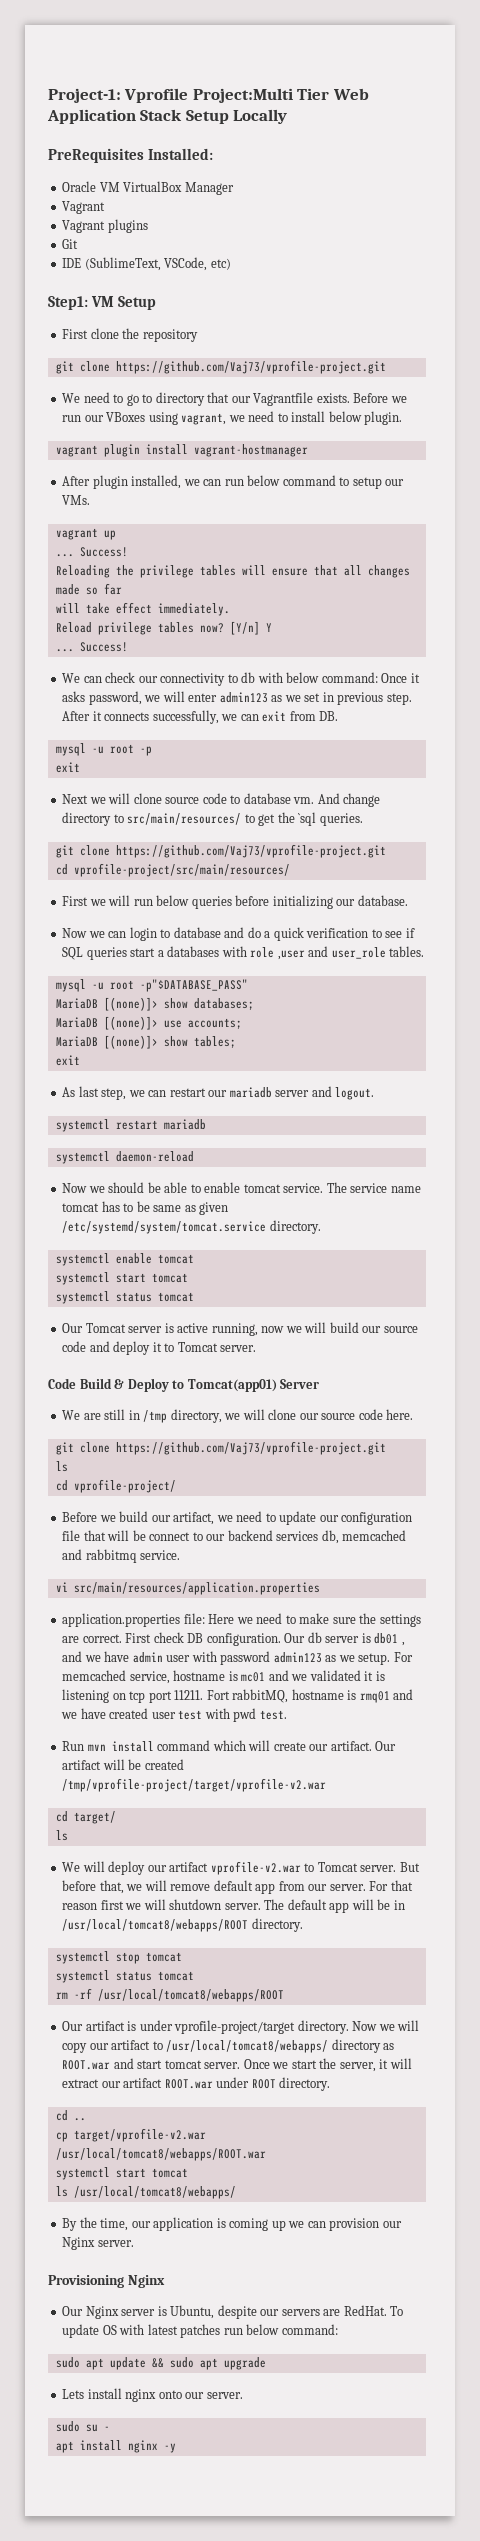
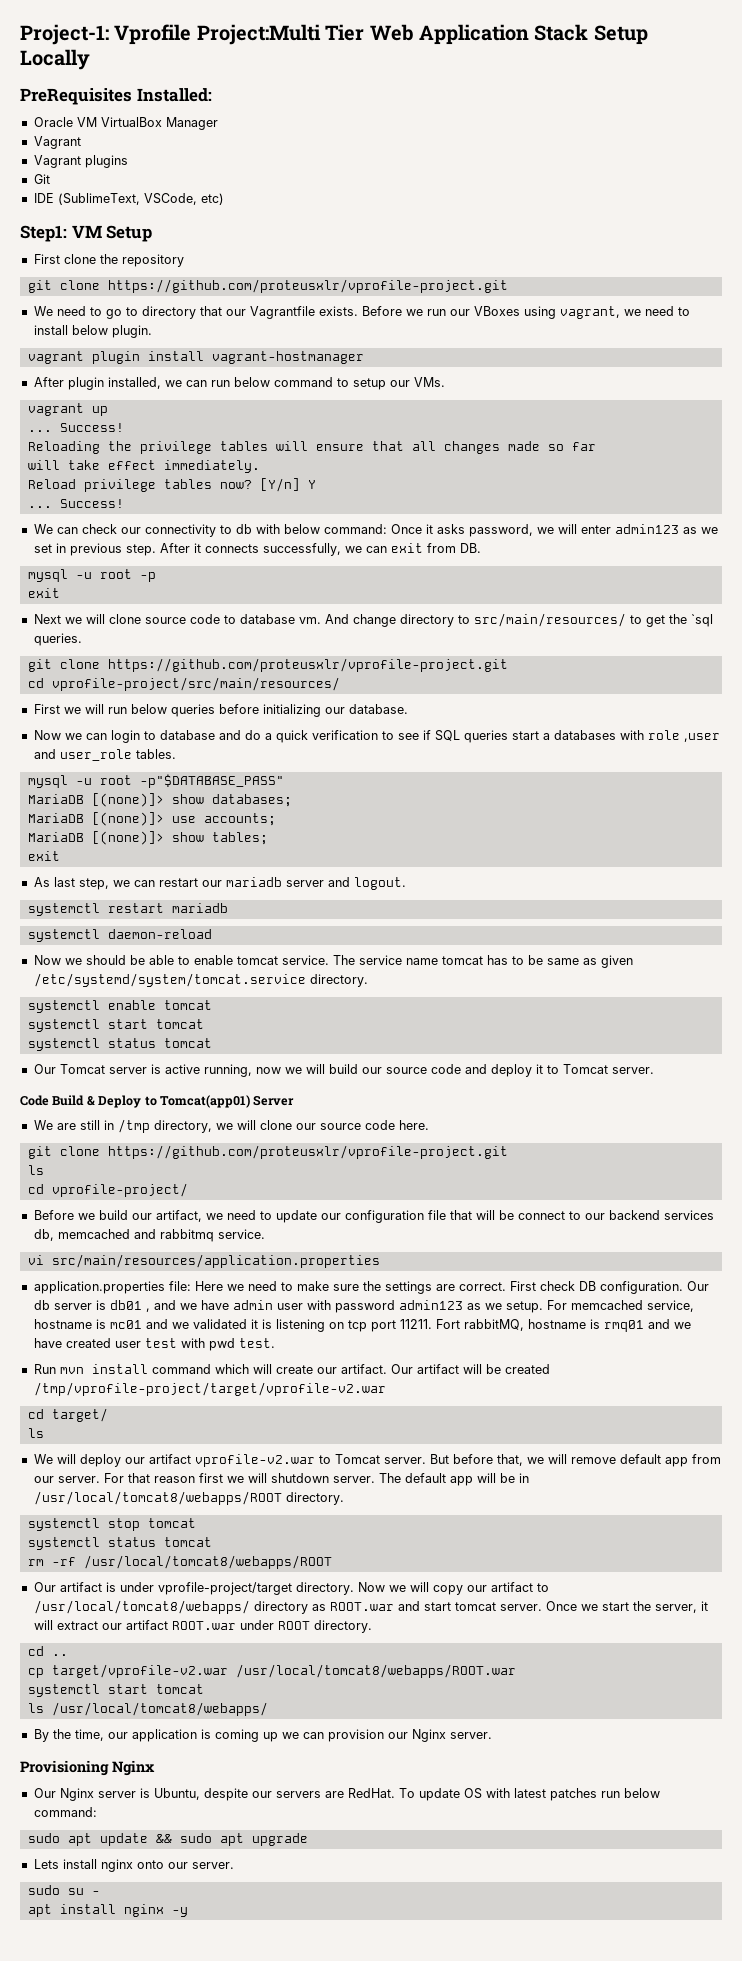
  First clone the repository
- git clone https://github.com/Vaj73/vprofile-project.git
+ git clone https://github.com/proteusxlr/vprofile-project.git
  And change directory to src/main/resources/ to get the `sql queries.
- git clone https://github.com/Vaj73/vprofile-project.git
+ git clone https://github.com/proteusxlr/vprofile-project.git
  We are still in /tmp directory, we will clone our source code here.
- git clone https://github.com/Vaj73/vprofile-project.git
+ git clone https://github.com/proteusxlr/vprofile-project.git

